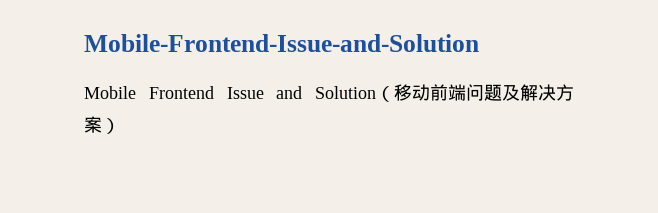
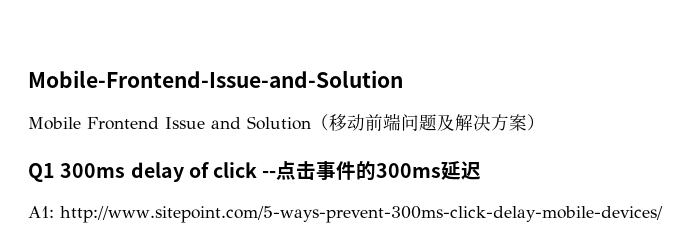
+ Q1 300ms delay of click --点击事件的300ms延迟
+ A1: http://www.sitepoint.com/5-ways-prevent-300ms-click-delay-mobile-devices/

